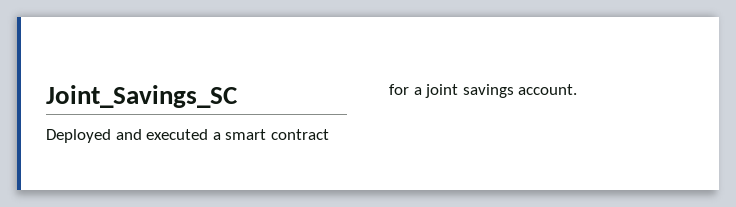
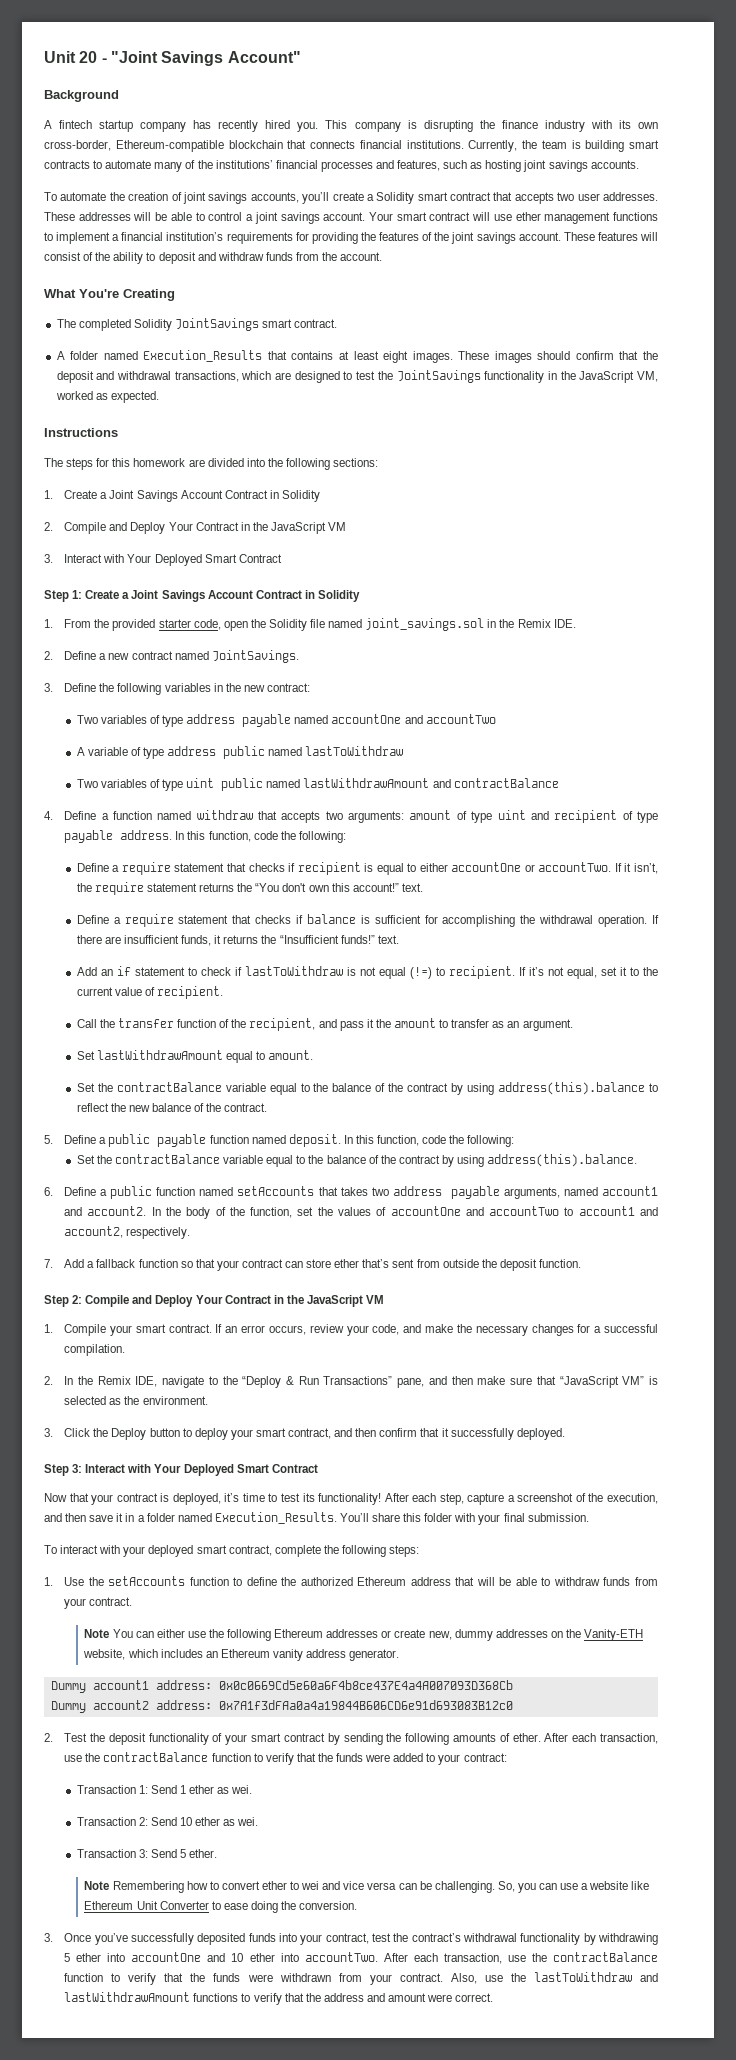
- Joint_Savings_SC
- Deployed and executed a smart contract for a joint savings account.
+ Unit 20 - "Joint Savings Account"
+ Background
+ A fintech startup company has recently hired you. This company is disrupting the finance industry with its own cross-border, Ethereum-compatible blockchain that connects financial institutions. Currently, the team is building smart contracts to automate many of the institutions’ financial processes and features, such as hosting joint savings accounts.
+ To automate the creation of joint savings accounts, you’ll create a Solidity smart contract that accepts two user addresses. These addresses will be able to control a joint savings account. Your smart contract will use ether management functions to implement a financial institution’s requirements for providing the features of the joint savings account. These features will consist of the ability to deposit and withdraw funds from the account.
+ What You're Creating
+ The completed Solidity JointSavings smart contract.
+ A folder named Execution_Results that contains at least eight images. These images should confirm that the deposit and withdrawal transactions, which are designed to test the JointSavings functionality in the JavaScript VM, worked as expected.
+ Instructions
+ The steps for this homework are divided into the following sections:
+ 1. Create a Joint Savings Account Contract in Solidity
+ 2. Compile and Deploy Your Contract in the JavaScript VM
+ 3. Interact with Your Deployed Smart Contract
+ Step 1: Create a Joint Savings Account Contract in Solidity
+ 1. From the provided starter code, open the Solidity file named joint_savings.sol in the Remix IDE.
+ 2. Define a new contract named JointSavings.
+ 3. Define the following variables in the new contract:
+ Two variables of type address payable named accountOne and accountTwo
+ A variable of type address public named lastToWithdraw
+ Two variables of type uint public named lastWithdrawAmount and contractBalance
+ 4. Define a function named withdraw that accepts two arguments: amount of type uint and recipient of type payable address. In this function, code the following:
+ Define a require statement that checks if recipient is equal to either accountOne or accountTwo. If it isn’t, the require statement returns the “You don't own this account!” text.
+ Define a require statement that checks if balance is sufficient for accomplishing the withdrawal operation. If there are insufficient funds, it returns the “Insufficient funds!” text.
+ Add an if statement to check if lastToWithdraw is not equal (!=) to recipient. If it’s not equal, set it to the current value of recipient.
+ Call the transfer function of the recipient, and pass it the amount to transfer as an argument.
+ Set lastWithdrawAmount equal to amount.
+ Set the contractBalance variable equal to the balance of the contract by using address(this).balance to reflect the new balance of the contract.
+ 5. Define a public payable function named deposit. In this function, code the following:
+ Set the contractBalance variable equal to the balance of the contract by using address(this).balance.
+ 6. Define a public function named setAccounts that takes two address payable arguments, named account1 and account2. In the body of the function, set the values of accountOne and accountTwo to account1 and account2, respectively.
+ 7. Add a fallback function so that your contract can store ether that’s sent from outside the deposit function.
+ Step 2: Compile and Deploy Your Contract in the JavaScript VM
+ 1. Compile your smart contract. If an error occurs, review your code, and make the necessary changes for a successful compilation.
+ 2. In the Remix IDE, navigate to the “Deploy & Run Transactions” pane, and then make sure that “JavaScript VM” is selected as the environment.
+ 3. Click the Deploy button to deploy your smart contract, and then confirm that it successfully deployed.
+ Step 3: Interact with Your Deployed Smart Contract
+ Now that your contract is deployed, it’s time to test its functionality! After each step, capture a screenshot of the execution, and then save it in a folder named Execution_Results. You’ll share this folder with your final submission.
+ To interact with your deployed smart contract, complete the following steps:
+ 1. Use the setAccounts function to define the authorized Ethereum address that will be able to withdraw funds from your contract.
+ Note You can either use the following Ethereum addresses or create new, dummy addresses on the Vanity-ETH website, which includes an Ethereum vanity address generator.
+ Dummy account1 address: 0x0c0669Cd5e60a6F4b8ce437E4a4A007093D368Cb
+ Dummy account2 address: 0x7A1f3dFAa0a4a19844B606CD6e91d693083B12c0
+ 2. Test the deposit functionality of your smart contract by sending the following amounts of ether. After each transaction, use the contractBalance function to verify that the funds were added to your contract:
+ Transaction 1: Send 1 ether as wei.
+ Transaction 2: Send 10 ether as wei.
+ Transaction 3: Send 5 ether.
+ Note Remembering how to convert ether to wei and vice versa can be challenging. So, you can use a website like Ethereum Unit Converter to ease doing the conversion.
+ 3. Once you’ve successfully deposited funds into your contract, test the contract’s withdrawal functionality by withdrawing 5 ether into accountOne and 10 ether into accountTwo. After each transaction, use the contractBalance function to verify that the funds were withdrawn from your contract. Also, use the lastToWithdraw and lastWithdrawAmount functions to verify that the address and amount were correct.

